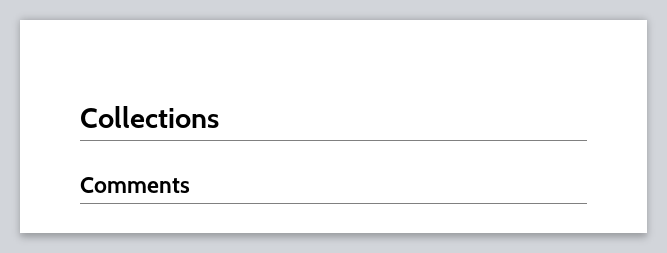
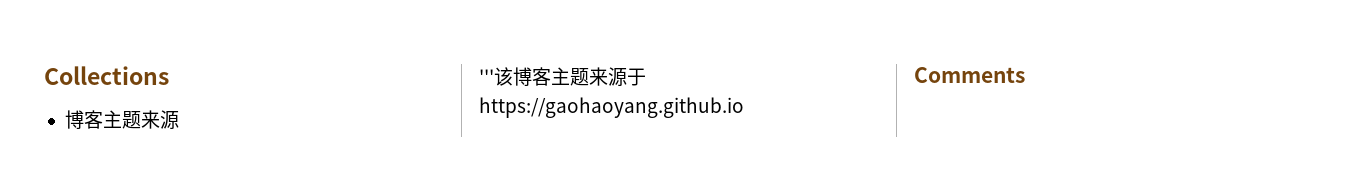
  Collections
+ 博客主题来源
+ '''该博客主题来源于https://gaohaoyang.github.io

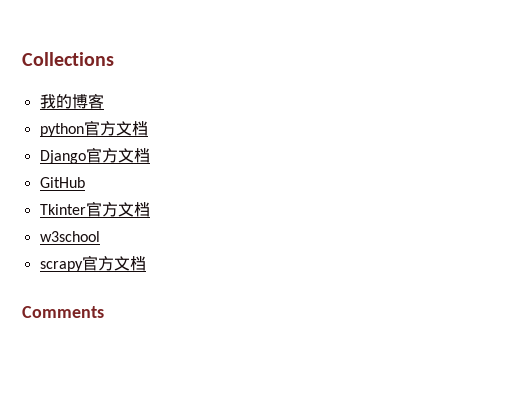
  Collections
- 博客主题来源
- '''该博客主题来源于https://gaohaoyang.github.io
+ 我的博客
+ python官方文档
+ Django官方文档
+ GitHub
+ Tkinter官方文档
+ w3school
+ scrapy官方文档

